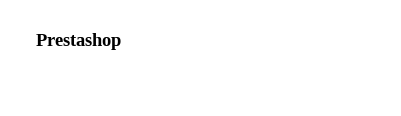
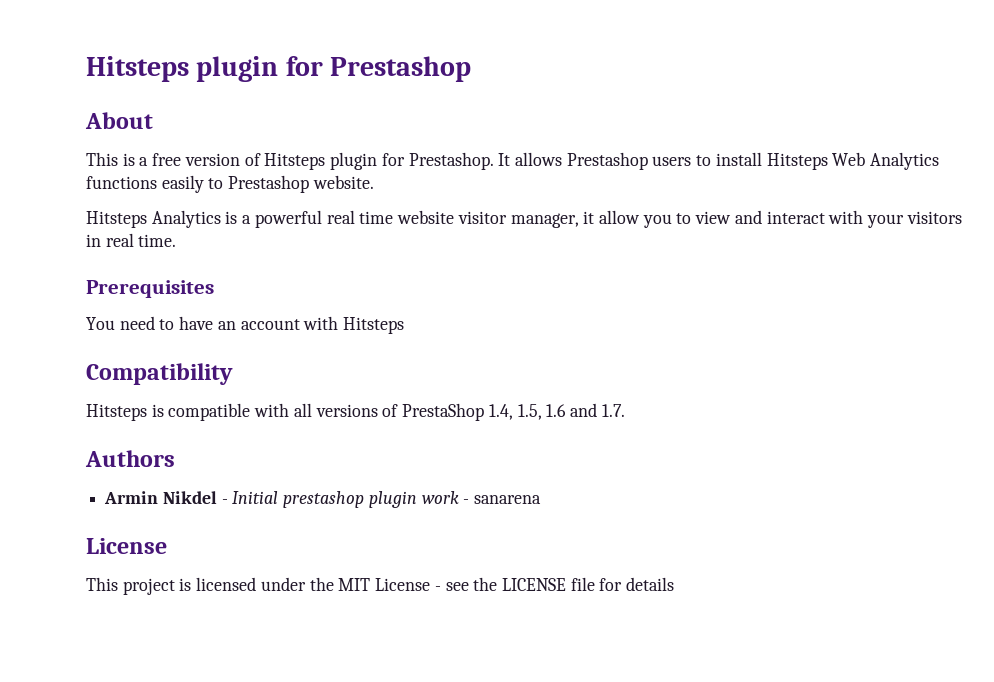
- Prestashop
+ Hitsteps plugin for Prestashop
+ About
+ This is a free version of Hitsteps plugin for Prestashop. It allows Prestashop users to install Hitsteps Web Analytics functions easily to Prestashop website.
+ Hitsteps Analytics is a powerful real time website visitor manager, it allow you to view and interact with your visitors in real time.
+ Prerequisites
+ You need to have an account with Hitsteps
+ Compatibility
+ Hitsteps is compatible with all versions of PrestaShop 1.4, 1.5, 1.6 and 1.7.
+ Authors
+ Armin Nikdel - Initial prestashop plugin work - sanarena
+ License
+ This project is licensed under the MIT License - see the LICENSE file for details

